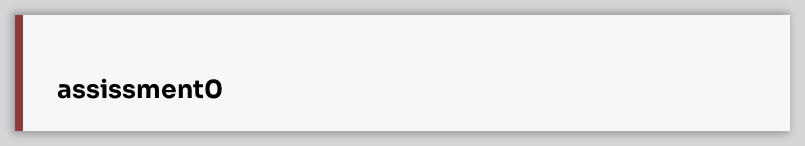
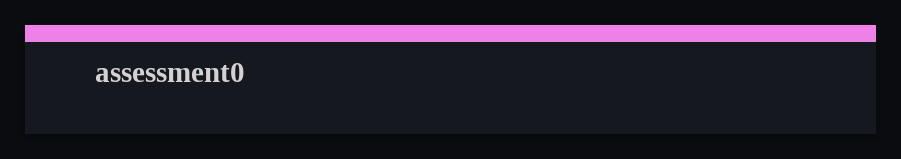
- assissment0
+ assessment0

